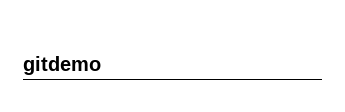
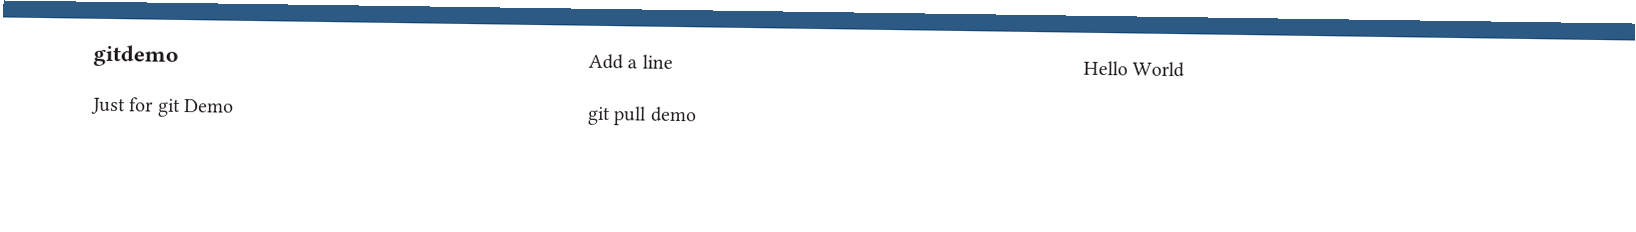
+ Just for git Demo
+ Add a line
+ git pull demo
+ Hello World

